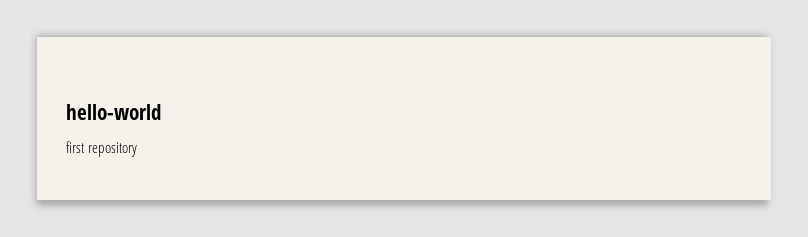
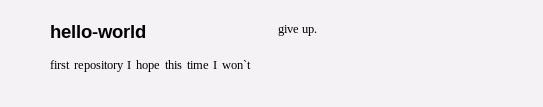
- first repository
+ first repository I hope this time I won`t give up.

